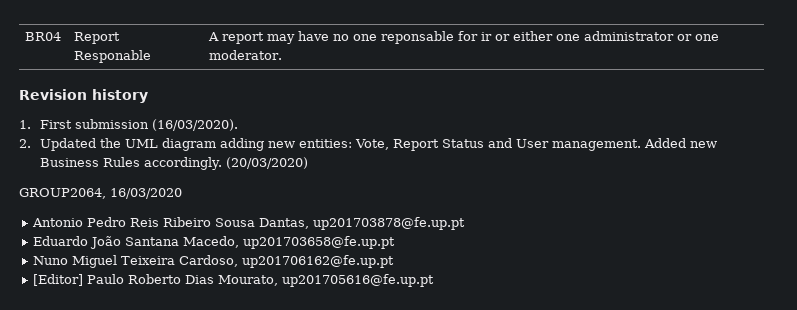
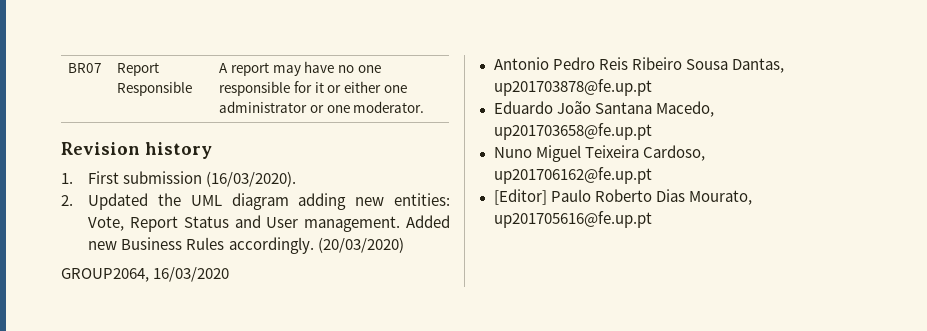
- BR04 | Report Responable | A report may have no one reponsable for ir or either one administrator or one moderator.
+ BR07 | Report Responsible | A report may have no one responsible for it or either one administrator or one moderator.

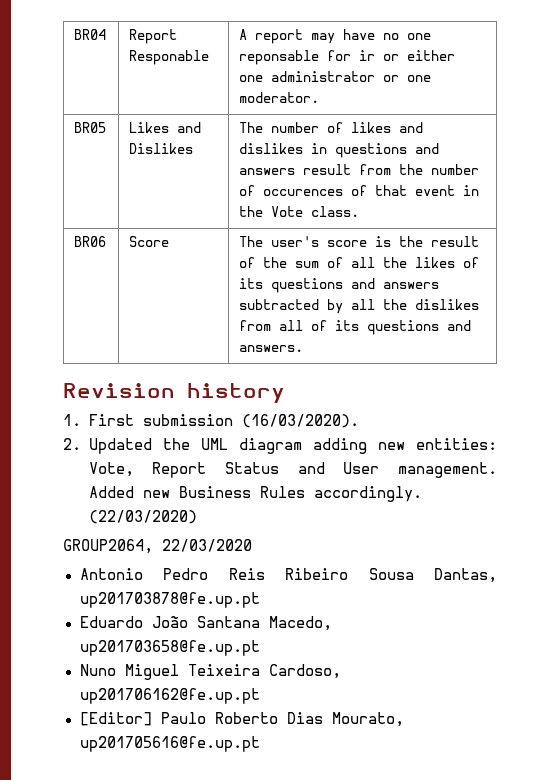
- BR07 | Report Responsible | A report may have no one responsible for it or either one administrator or one moderator.
+ BR04 | Report Responable | A report may have no one reponsable for ir or either one administrator or one moderator.
+ BR05 | Likes and Dislikes | The number of likes and dislikes in questions and answers result from the number of occurences of that event in the Vote class.
+ BR06 | Score | The user's score is the result of the sum of all the likes of its questions and answers subtracted by all the dislikes from all of its questions and answers.
- (20/03/2020)
+ (22/03/2020)
- GROUP2064, 16/03/2020
+ GROUP2064, 22/03/2020

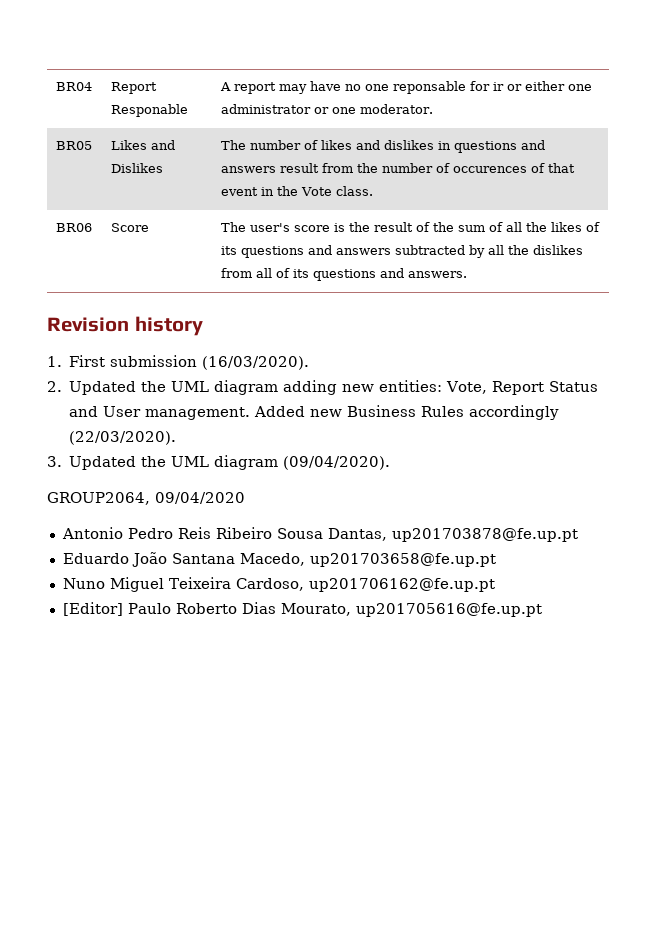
- Added new Business Rules accordingly. (22/03/2020)
+ Added new Business Rules accordingly (22/03/2020).
+ 3. Updated the UML diagram (09/04/2020).
- GROUP2064, 22/03/2020
+ GROUP2064, 09/04/2020

